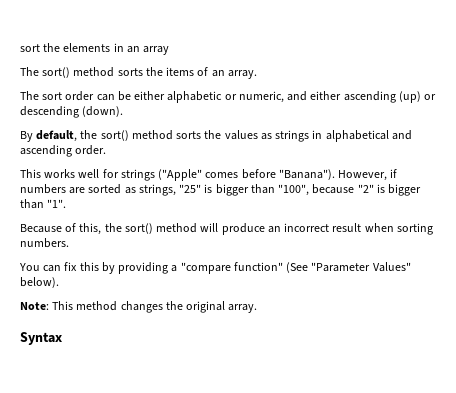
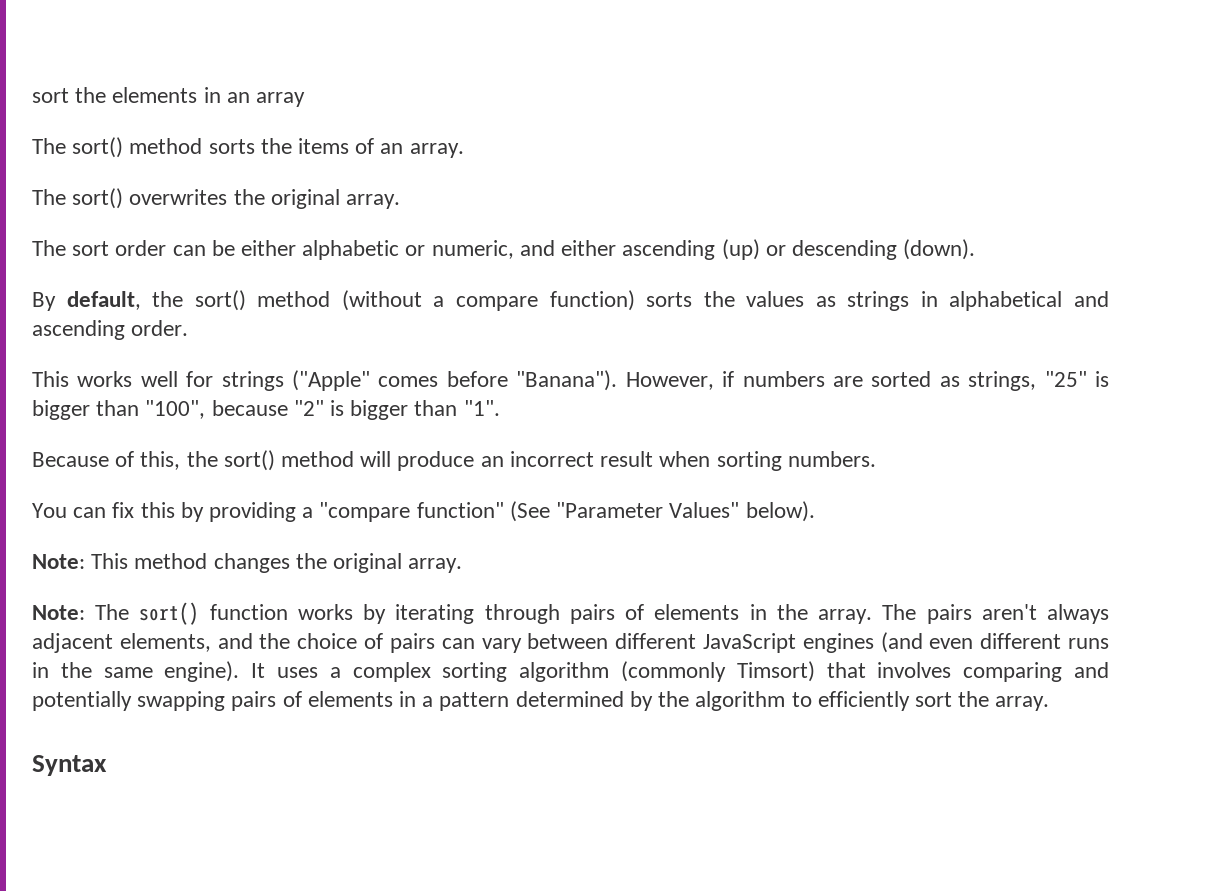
+ The sort() overwrites the original array.
- By default, the sort() method sorts the values as strings in alphabetical and ascending order.
+ By default, the sort() method (without a compare function) sorts the values as strings in alphabetical and ascending order.
+ Note: The sort() function works by iterating through pairs of elements in the array. The pairs aren't always adjacent elements, and the choice of pairs can vary between different JavaScript engines (and even different runs in the same engine). It uses a complex sorting algorithm (commonly Timsort) that involves comparing and potentially swapping pairs of elements in a pattern determined by the algorithm to efficiently sort the array.

